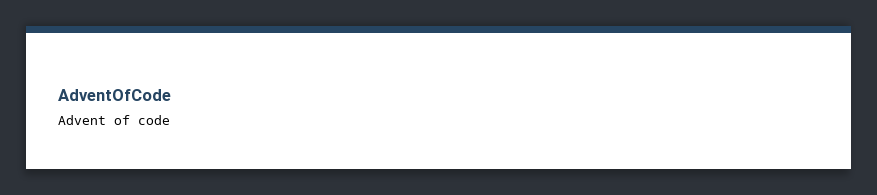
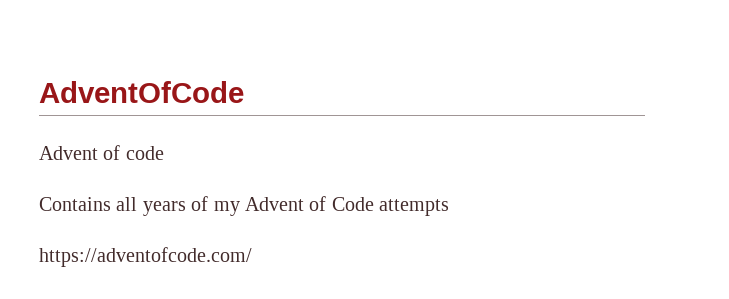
+ Contains all years of my Advent of Code attempts
+ https://adventofcode.com/

